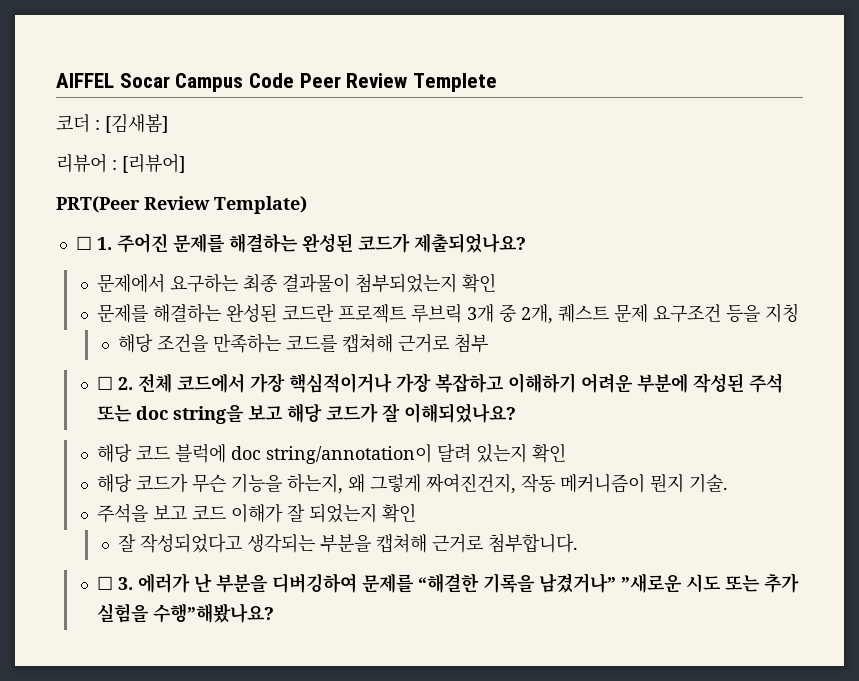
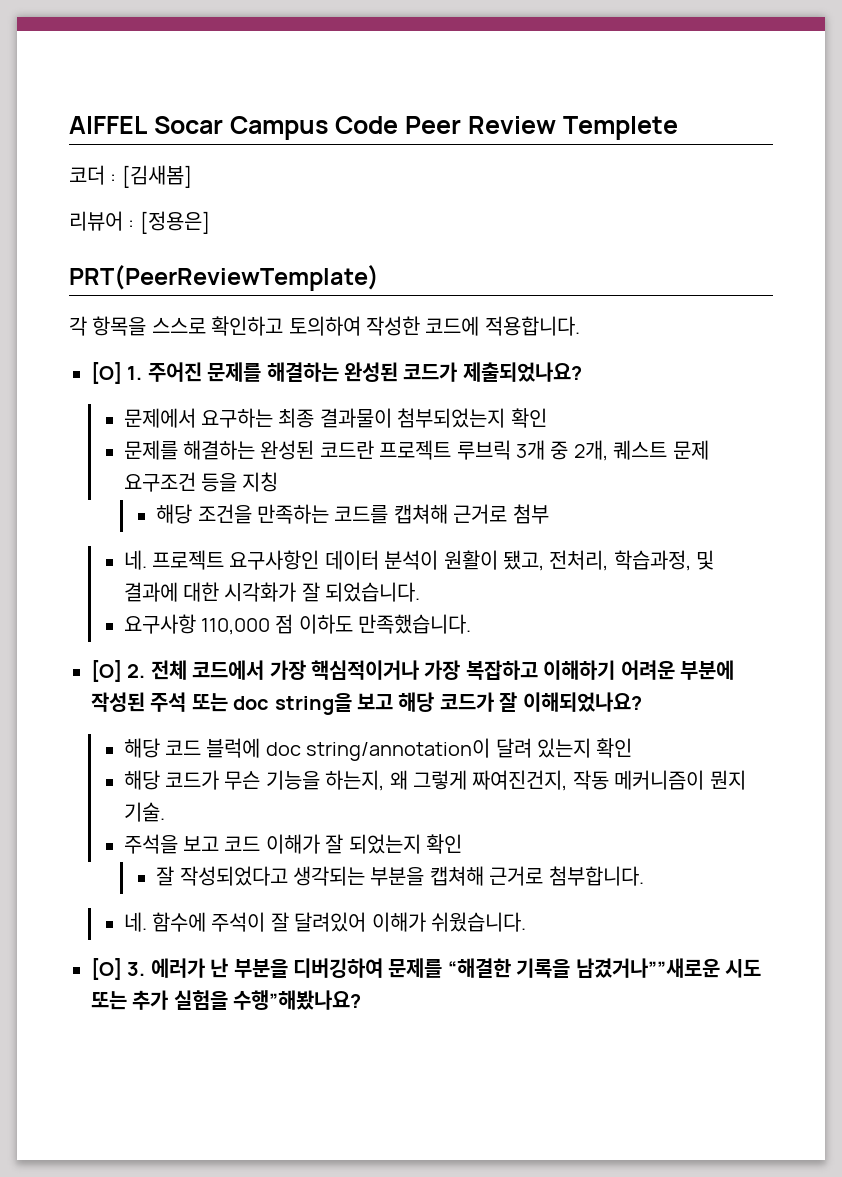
- 리뷰어 : [리뷰어]
- PRT(Peer Review Template)
- ☐ 1. 주어진 문제를 해결하는 완성된 코드가 제출되었나요?
+ 리뷰어 : [정용은]
+ PRT(PeerReviewTemplate)
+ 각 항목을 스스로 확인하고 토의하여 작성한 코드에 적용합니다.
+ [O] 1. 주어진 문제를 해결하는 완성된 코드가 제출되었나요?
- ☐ 2. 전체 코드에서 가장 핵심적이거나 가장 복잡하고 이해하기 어려운 부분에 작성된 주석 또는 doc string을 보고 해당 코드가 잘 이해되었나요?
+ 네. 프로젝트 요구사항인 데이터 분석이 원활이 됐고, 전처리, 학습과정, 및 결과에 대한 시각화가 잘 되었습니다.
+ 요구사항 110,000 점 이하도 만족했습니다.
+ [O] 2. 전체 코드에서 가장 핵심적이거나 가장 복잡하고 이해하기 어려운 부분에 작성된 주석 또는 doc string을 보고 해당 코드가 잘 이해되었나요?
- ☐ 3. 에러가 난 부분을 디버깅하여 문제를 “해결한 기록을 남겼거나” ”새로운 시도 또는 추가 실험을 수행”해봤나요?
+ 네. 함수에 주석이 잘 달려있어 이해가 쉬웠습니다.
+ [O] 3. 에러가 난 부분을 디버깅하여 문제를 “해결한 기록을 남겼거나””새로운 시도 또는 추가 실험을 수행”해봤나요?

